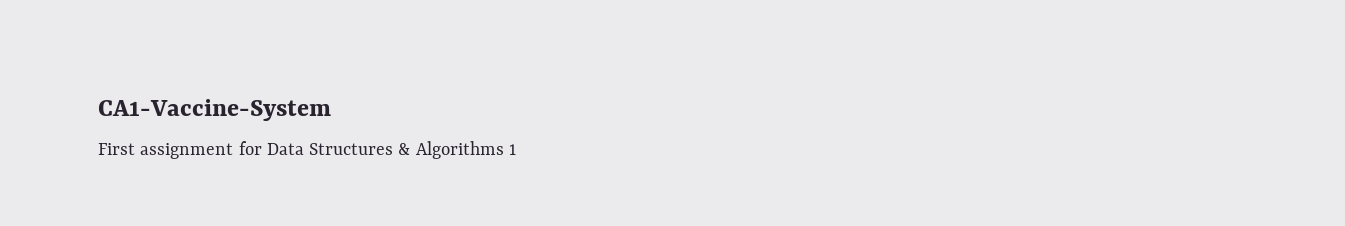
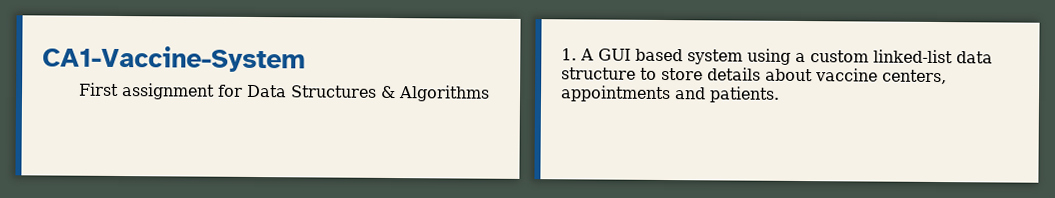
- First assignment for Data Structures & Algorithms 1
+ First assignment for Data Structures & Algorithms 1. A GUI based system using a custom linked-list data structure to store details about vaccine centers, appointments and patients.

